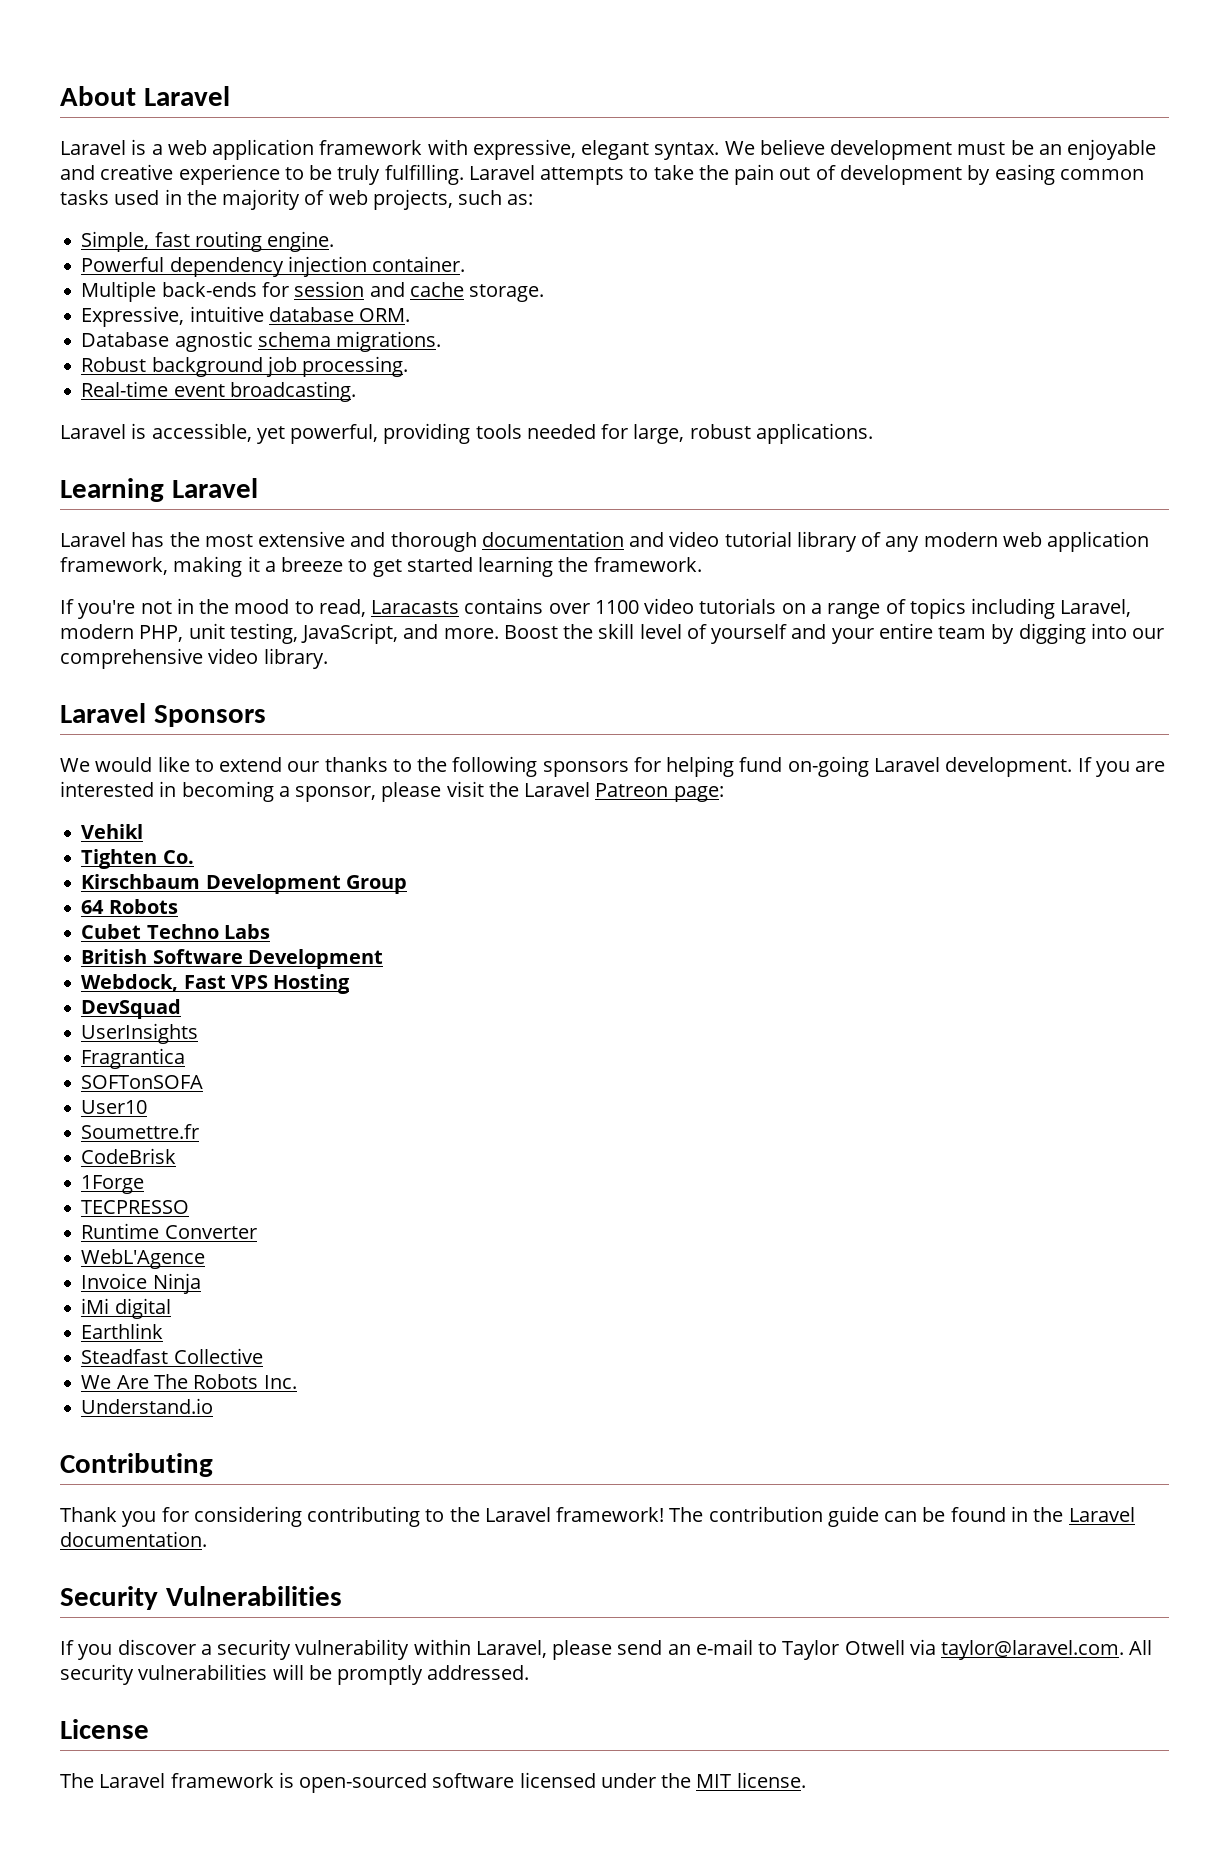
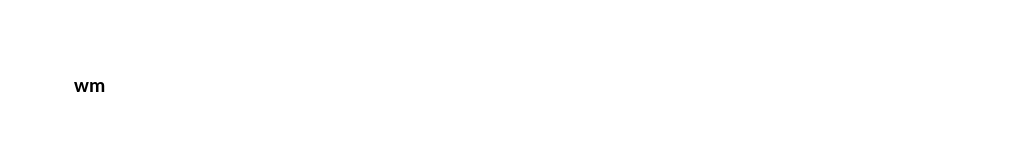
- About Laravel
- Laravel is a web application framework with expressive, elegant syntax. We believe development must be an enjoyable and creative experience to be truly fulfilling. Laravel attempts to take the pain out of development by easing common tasks used in the majority of web projects, such as:
- Simple, fast routing engine.
- Powerful dependency injection container.
- Multiple back-ends for session and cache storage.
- Expressive, intuitive database ORM.
- Database agnostic schema migrations.
- Robust background job processing.
- Real-time event broadcasting.
- Laravel is accessible, yet powerful, providing tools needed for large, robust applications.
- Learning Laravel
- Laravel has the most extensive and thorough documentation and video tutorial library of any modern web application framework, making it a breeze to get started learning the framework.
- If you're not in the mood to read, Laracasts contains over 1100 video tutorials on a range of topics including Laravel, modern PHP, unit testing, JavaScript, and more. Boost the skill level of yourself and your entire team by digging into our comprehensive video library.
- Laravel Sponsors
- We would like to extend our thanks to the following sponsors for helping fund on-going Laravel development. If you are interested in becoming a sponsor, please visit the Laravel Patreon page:
- Vehikl
- Tighten Co.
- Kirschbaum Development Group
- 64 Robots
- Cubet Techno Labs
- British Software Development
- Webdock, Fast VPS Hosting
- DevSquad
- UserInsights
- Fragrantica
- SOFTonSOFA
- User10
- Soumettre.fr
- CodeBrisk
- 1Forge
- TECPRESSO
- Runtime Converter
- WebL'Agence
- Invoice Ninja
- iMi digital
- Earthlink
- Steadfast Collective
- We Are The Robots Inc.
- Understand.io
- Contributing
- Thank you for considering contributing to the Laravel framework! The contribution guide can be found in the Laravel documentation.
- Security Vulnerabilities
- If you discover a security vulnerability within Laravel, please send an e-mail to Taylor Otwell via taylor@laravel.com. All security vulnerabilities will be promptly addressed.
- License
- The Laravel framework is open-sourced software licensed under the MIT license.
+ wm

